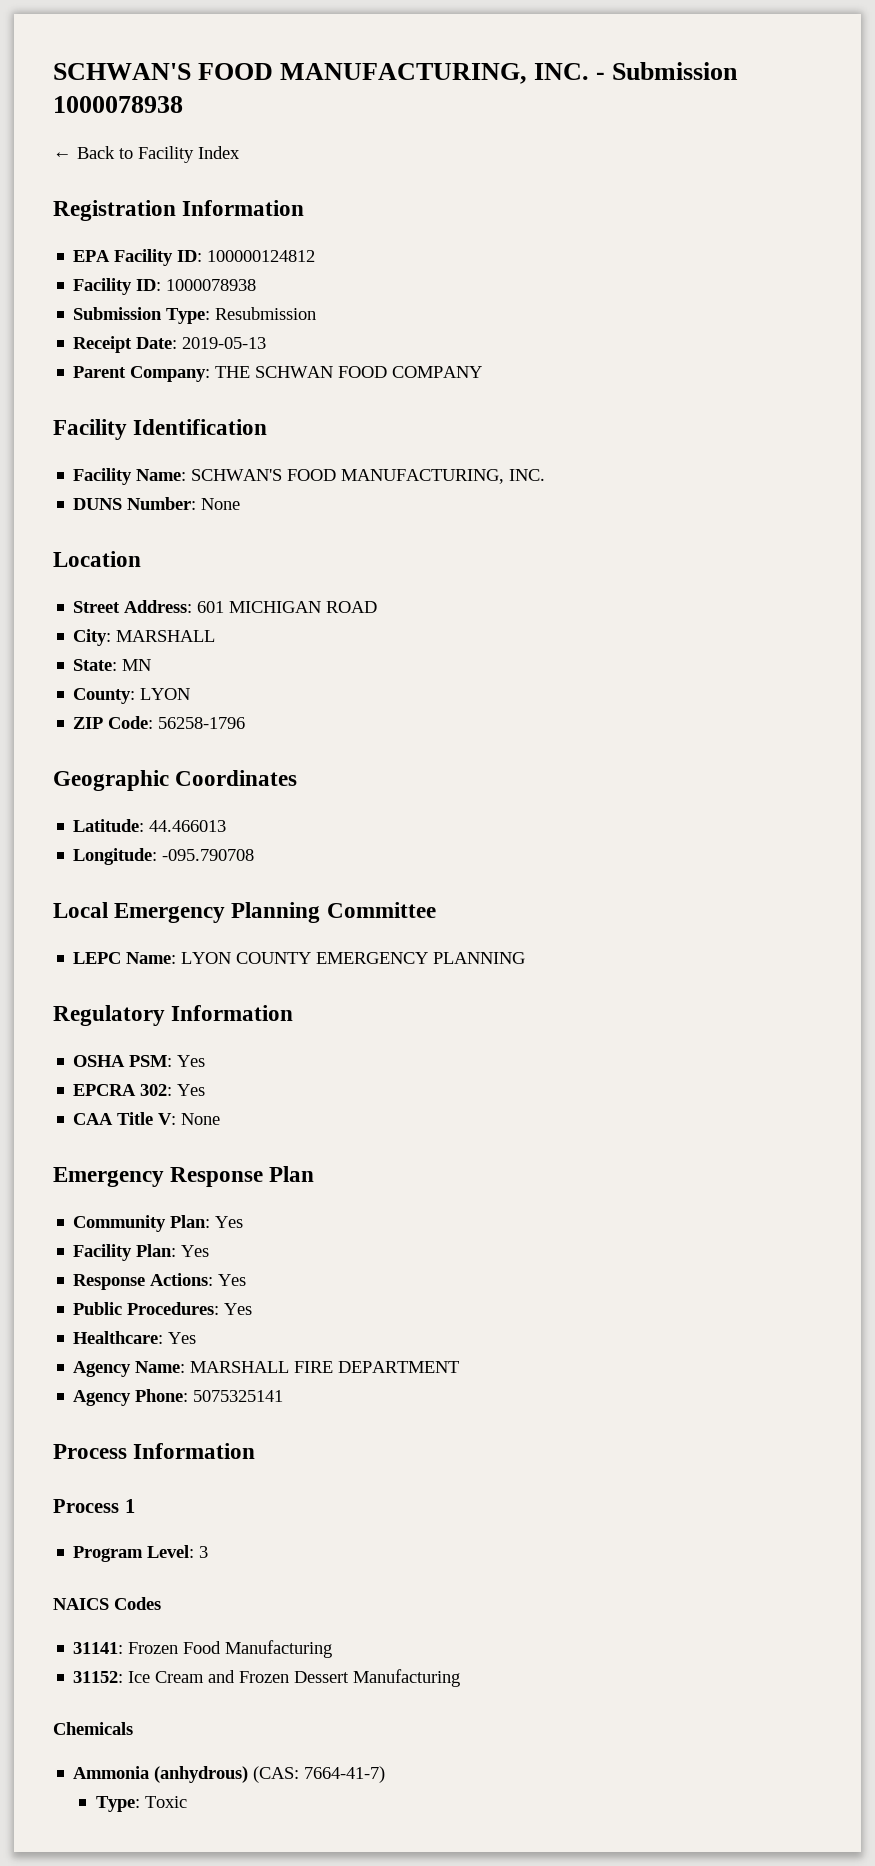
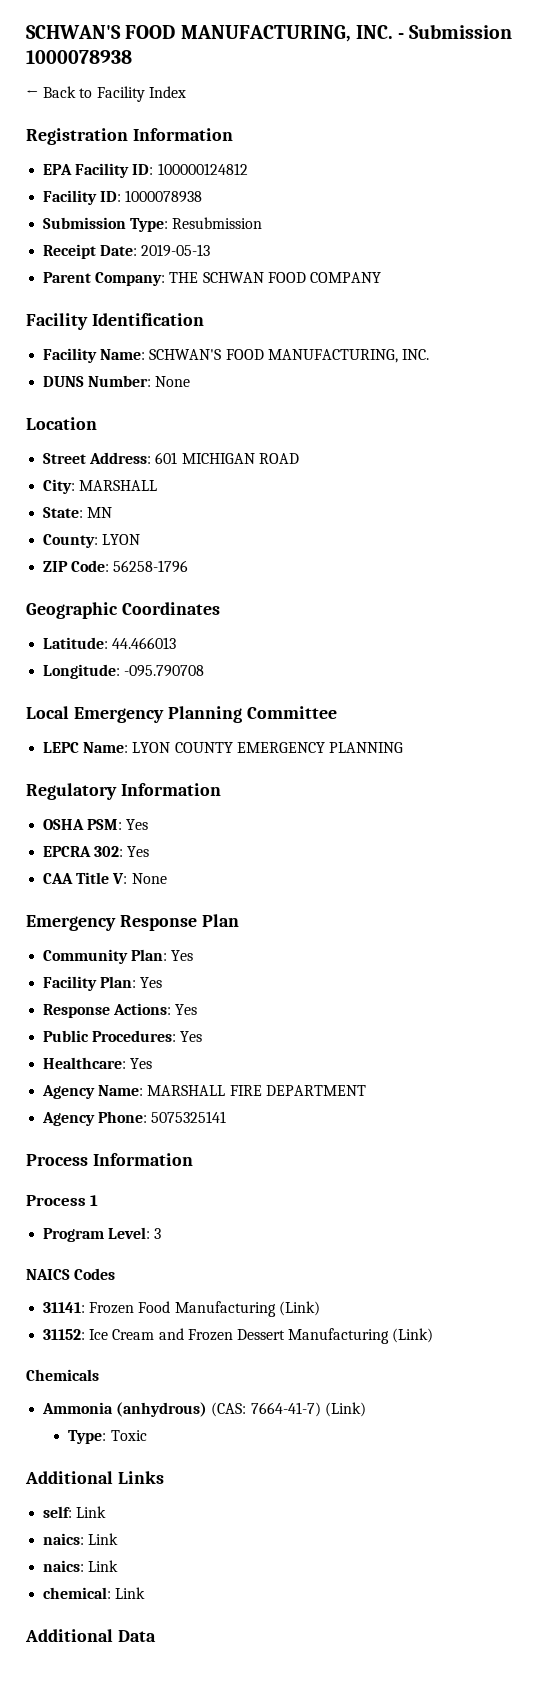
- 31141: Frozen Food Manufacturing
+ 31141: Frozen Food Manufacturing (Link)
- 31152: Ice Cream and Frozen Dessert Manufacturing
+ 31152: Ice Cream and Frozen Dessert Manufacturing (Link)
- Ammonia (anhydrous) (CAS: 7664-41-7)
+ Ammonia (anhydrous) (CAS: 7664-41-7) (Link)
+ Additional Links
+ self: Link
+ naics: Link
+ naics: Link
+ chemical: Link
+ Additional Data

